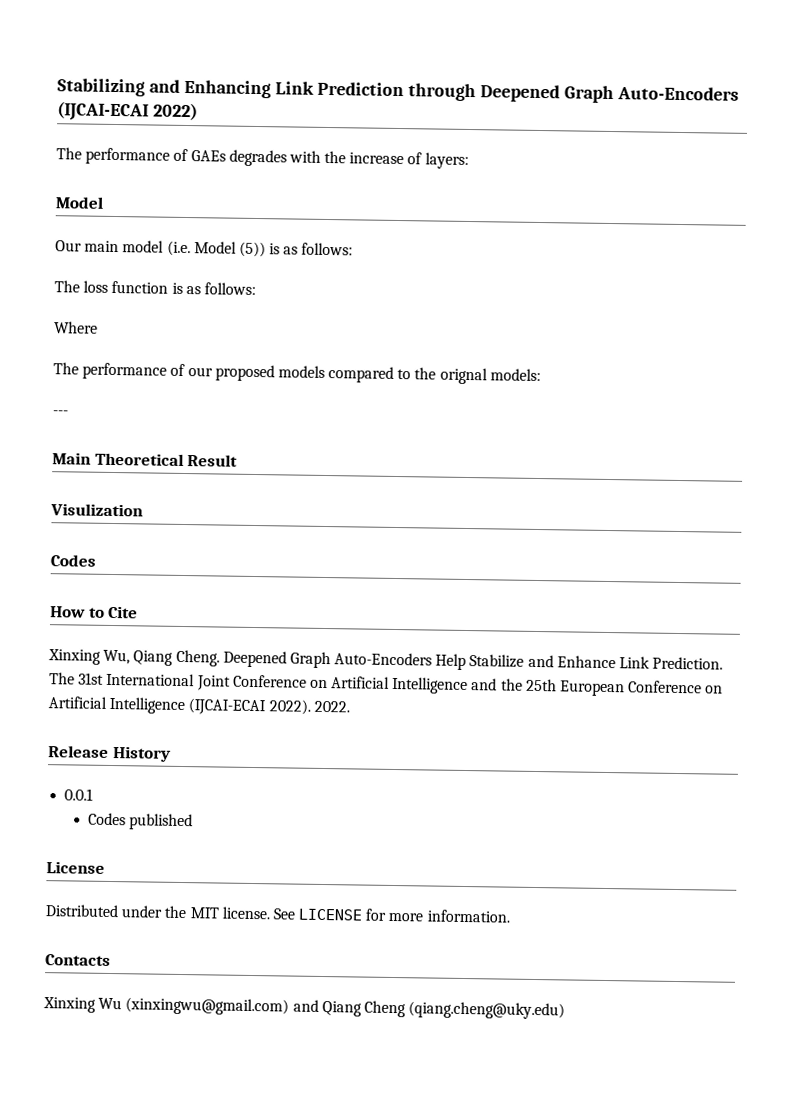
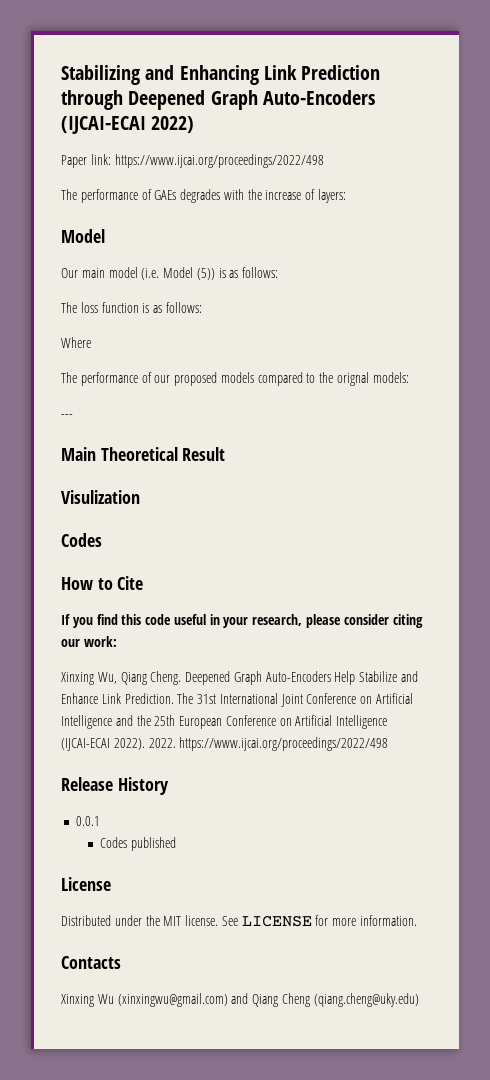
+ Paper link: https://www.ijcai.org/proceedings/2022/498
+ If you find this code useful in your research, please consider citing our work:
- 2022.
+ 2022. https://www.ijcai.org/proceedings/2022/498

